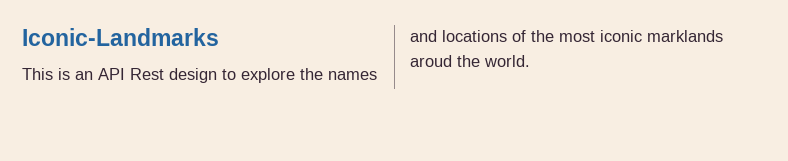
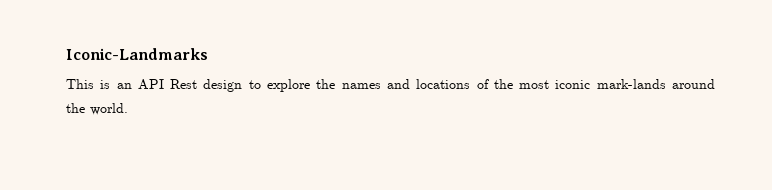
- This is an API Rest design to explore the names and locations of the most iconic marklands aroud the world.
+ This is an API Rest design to explore the names and locations of the most iconic mark-lands around the world.

